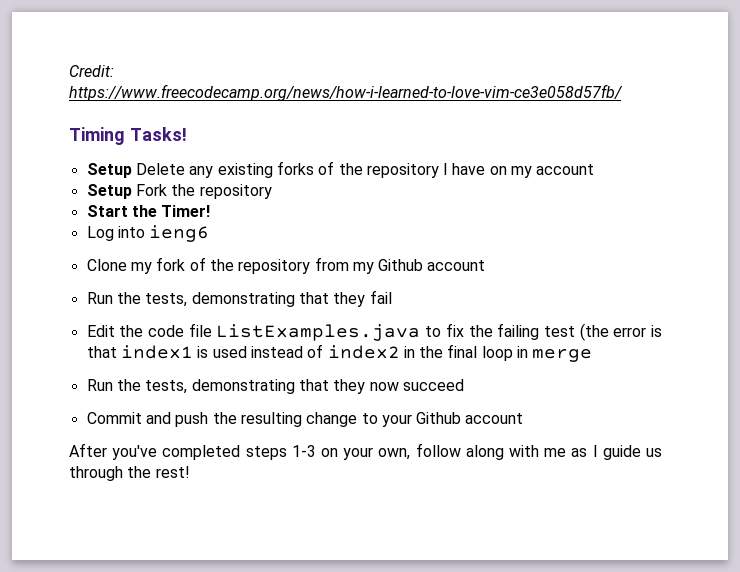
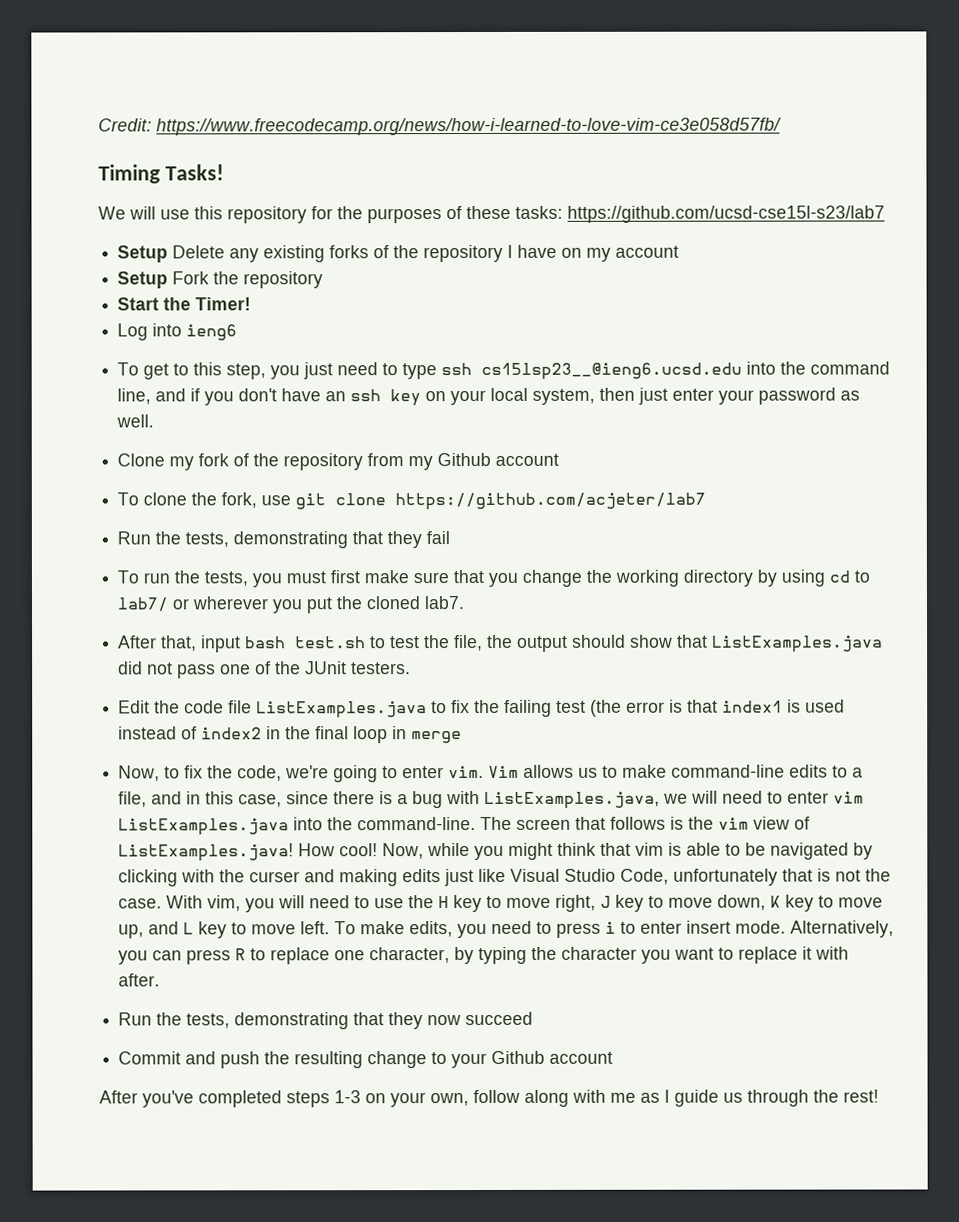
+ We will use this repository for the purposes of these tasks: https://github.com/ucsd-cse15l-s23/lab7
+ To get to this step, you just need to type ssh cs15lsp23__@ieng6.ucsd.edu into the command line, and if you don't have an ssh key on your local system, then just enter your password as well.
+ To clone the fork, use git clone https://github.com/acjeter/lab7
+ To run the tests, you must first make sure that you change the working directory by using cd to lab7/ or wherever you put the cloned lab7.
+ After that, input bash test.sh to test the file, the output should show that ListExamples.java did not pass one of the JUnit testers.
+ Now, to fix the code, we're going to enter vim. Vim allows us to make command-line edits to a file, and in this case, since there is a bug with ListExamples.java, we will need to enter vim ListExamples.java into the command-line. The screen that follows is the vim view of ListExamples.java! How cool! Now, while you might think that vim is able to be navigated by clicking with the curser and making edits just like Visual Studio Code, unfortunately that is not the case. With vim, you will need to use the H key to move right, J key to move down, K key to move up, and L key to move left. To make edits, you need to press i to enter insert mode. Alternatively, you can press R to replace one character, by typing the character you want to replace it with after.

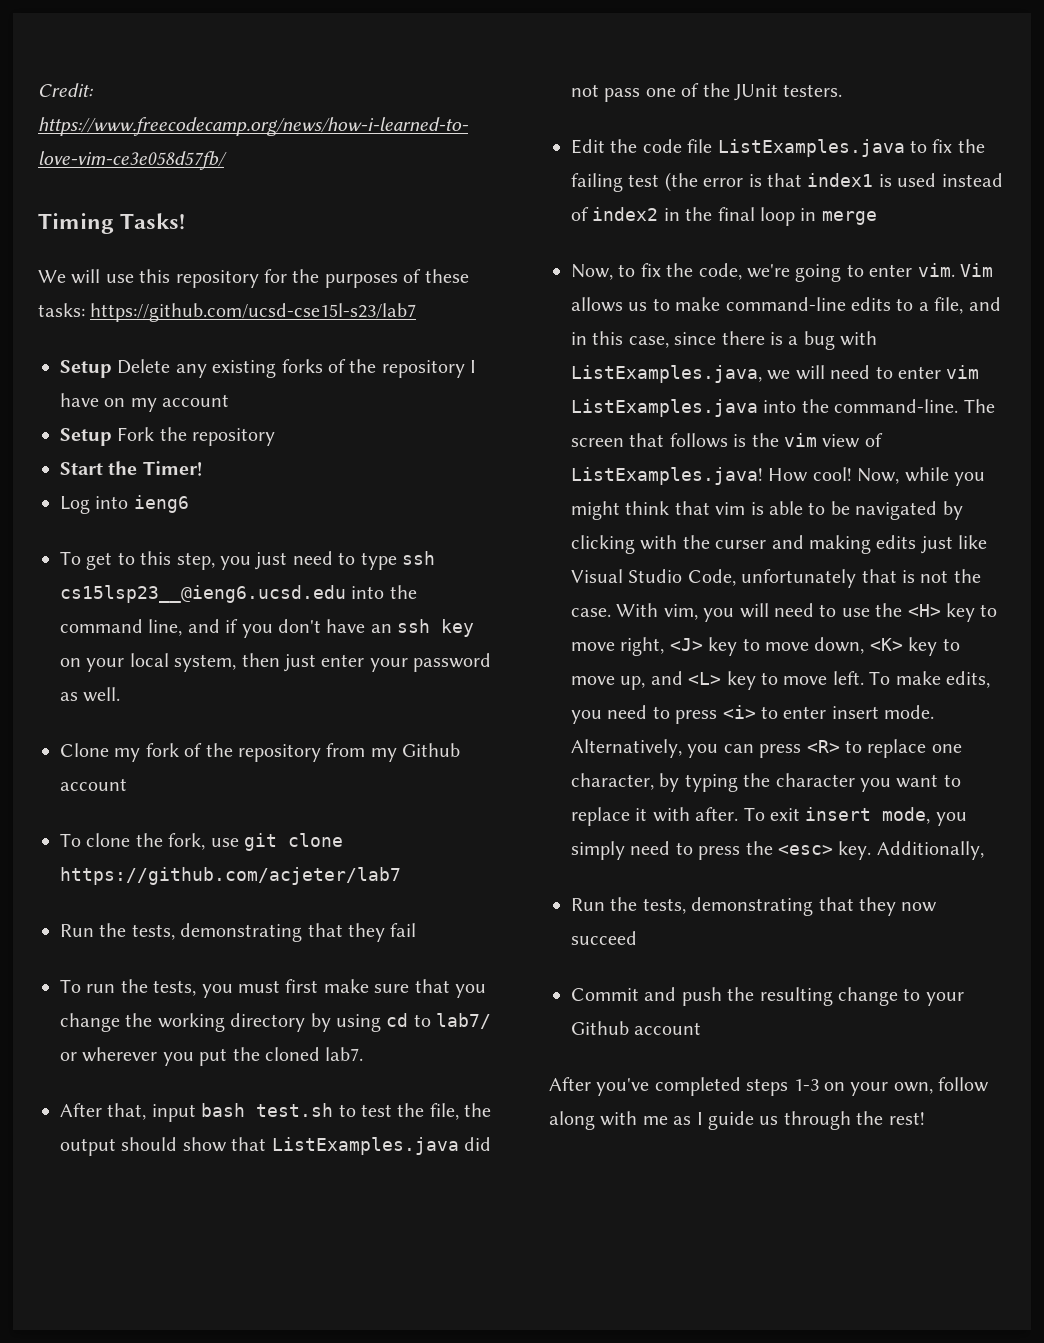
- With vim, you will need to use the H key to move right, J key to move down, K key to move up, and L key to move left.
+ With vim, you will need to use the <H> key to move right, <J> key to move down, <K> key to move up, and <L> key to move left.
- To make edits, you need to press i to enter insert mode.
+ To make edits, you need to press <i> to enter insert mode.
- Alternatively, you can press R to replace one character, by typing the character you want to replace it with after.
+ Alternatively, you can press <R> to replace one character, by typing the character you want to replace it with after. To exit insert mode, you simply need to press the <esc> key. Additionally,

